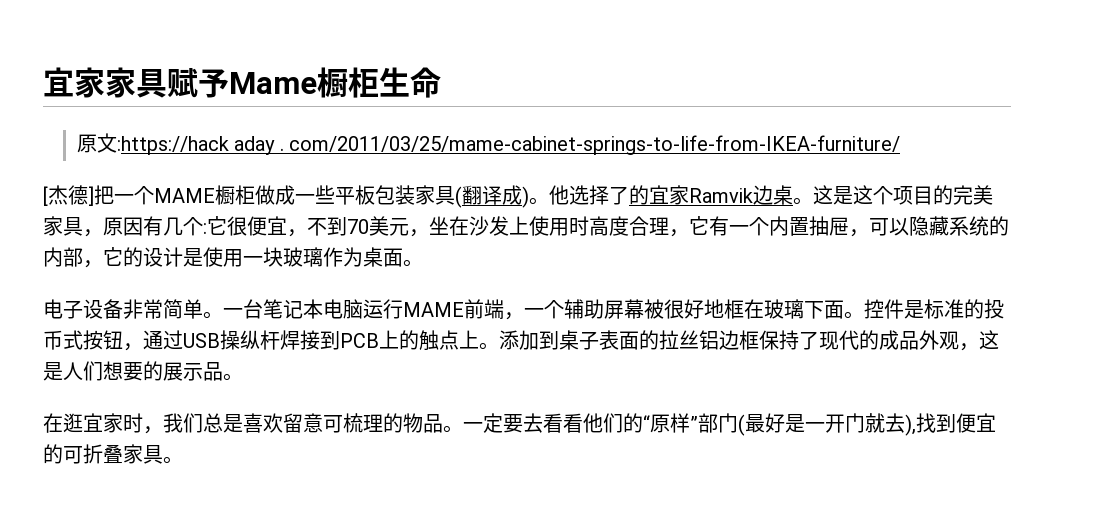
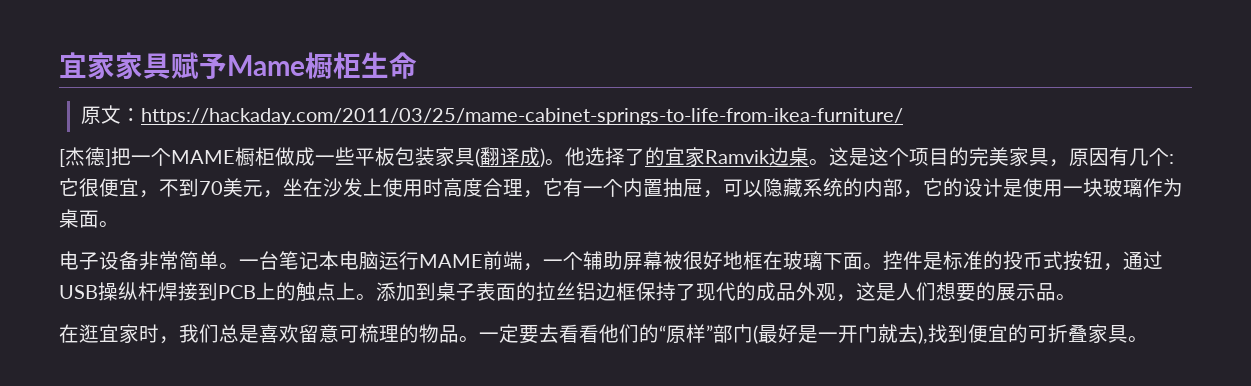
- 原文:https://hack aday . com/2011/03/25/mame-cabinet-springs-to-life-from-IKEA-furniture/
+ 原文：https://hackaday.com/2011/03/25/mame-cabinet-springs-to-life-from-ikea-furniture/

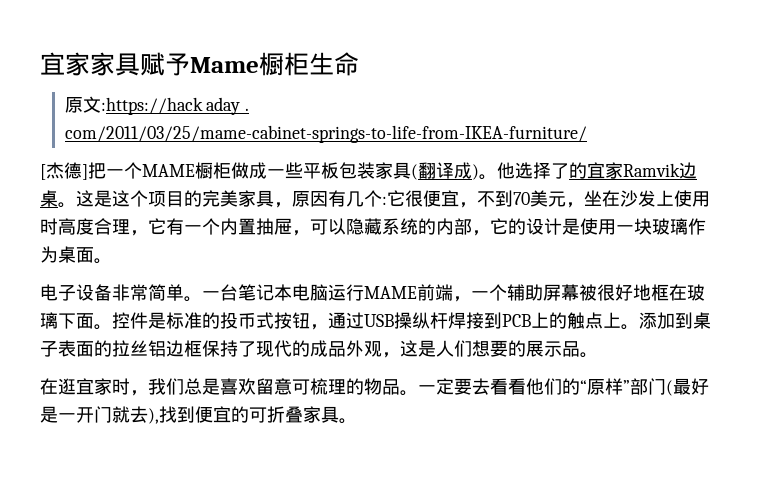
- 原文：https://hackaday.com/2011/03/25/mame-cabinet-springs-to-life-from-ikea-furniture/
+ 原文:https://hack aday . com/2011/03/25/mame-cabinet-springs-to-life-from-IKEA-furniture/

